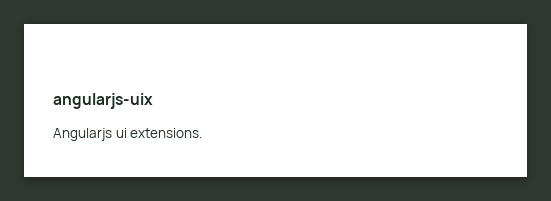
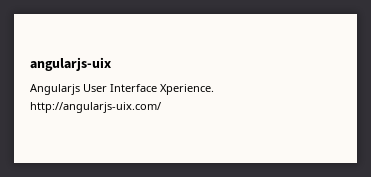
- Angularjs ui extensions.
+ Angularjs User Interface Xperience. http://angularjs-uix.com/

